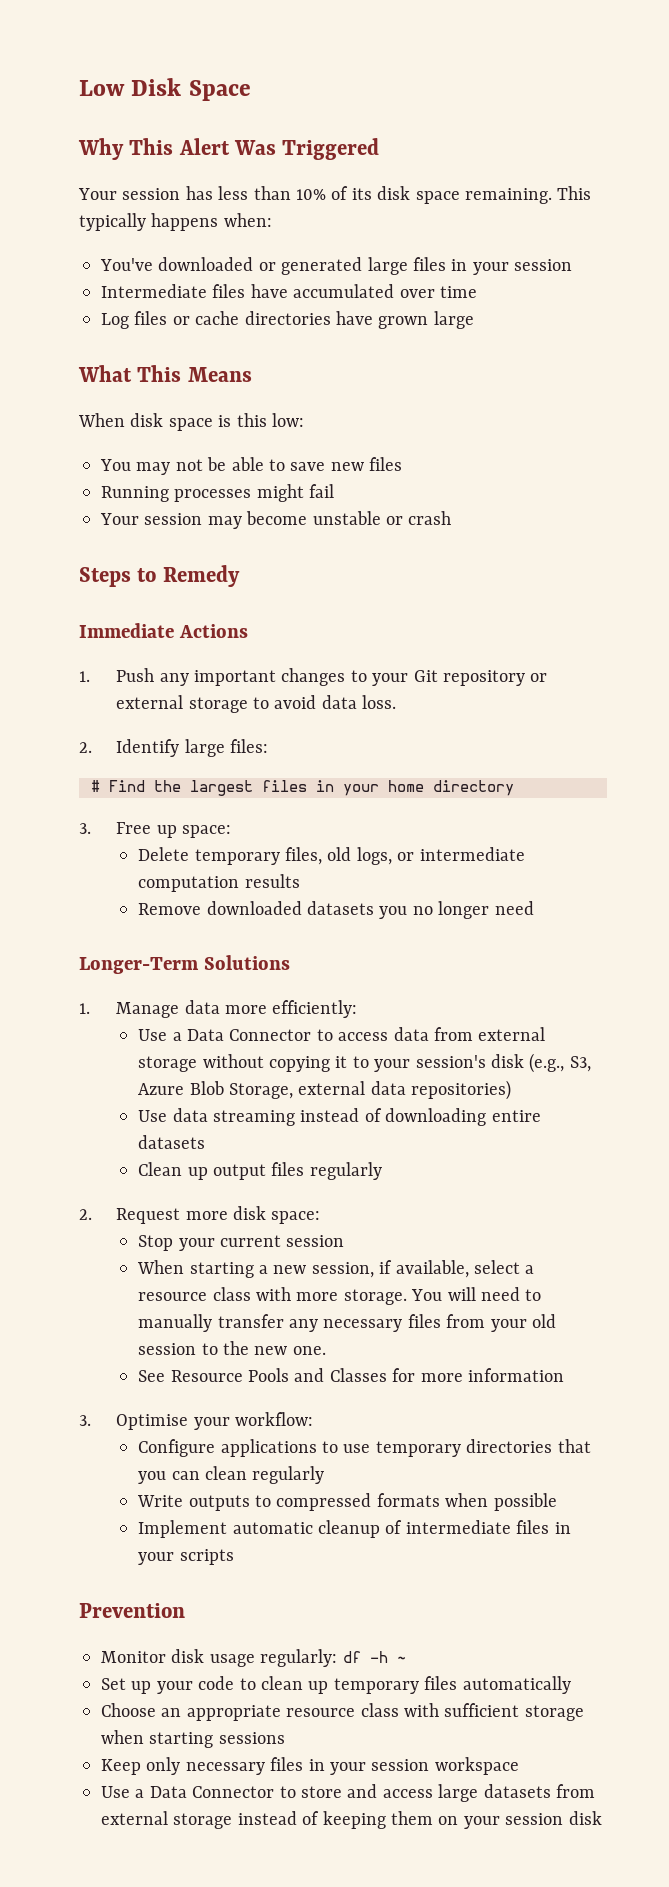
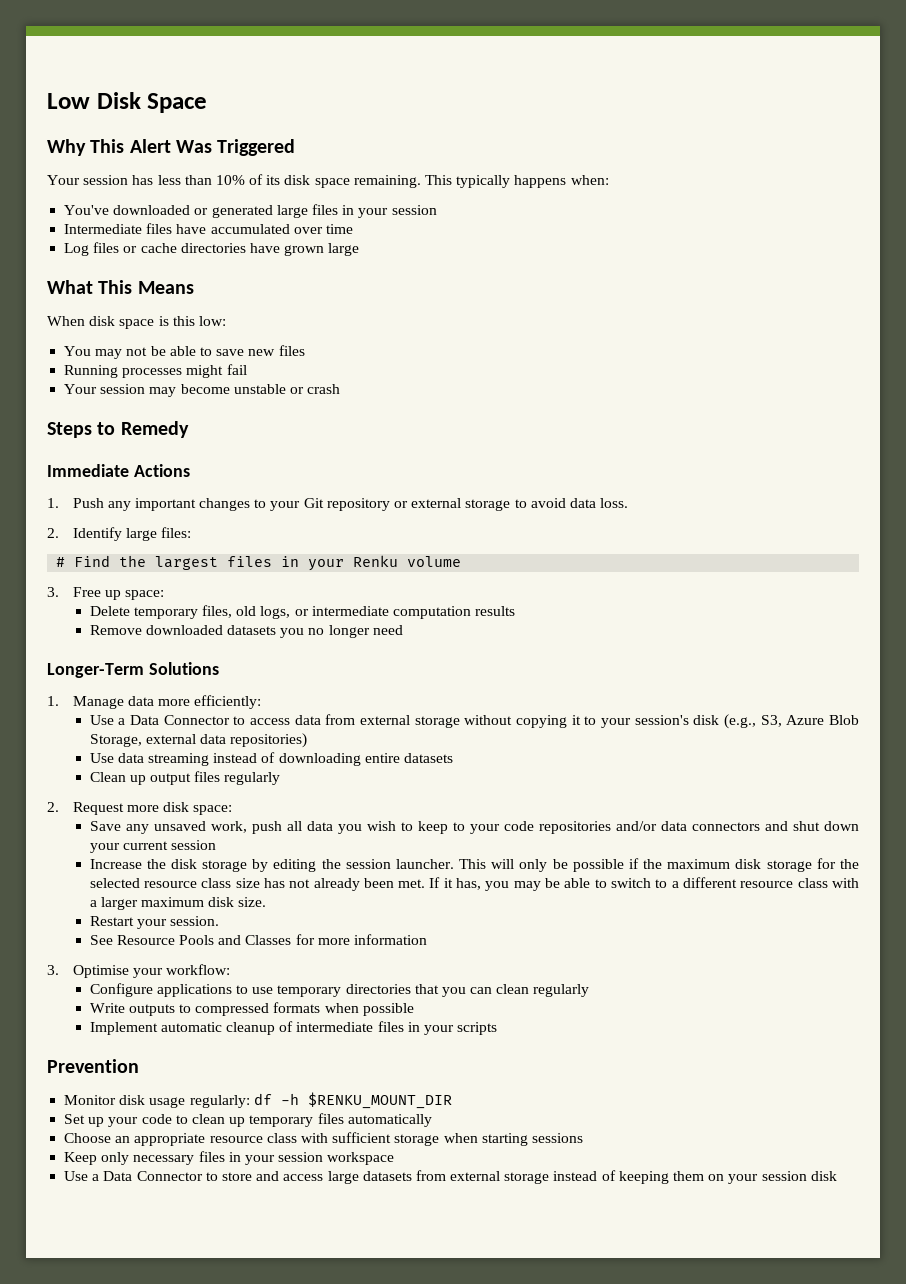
- # Find the largest files in your home directory
+ # Find the largest files in your Renku volume
- Stop your current session
- When starting a new session, if available, select a resource class with more storage. You will need to manually transfer any necessary files from your old session to the new one.
+ Save any unsaved work, push all data you wish to keep to your code repositories and/or data connectors and shut down your current session
+ Increase the disk storage by editing the session launcher. This will only be possible if the maximum disk storage for the selected resource class size has not already been met. If it has, you may be able to switch to a different resource class with a larger maximum disk size.
+ Restart your session.
- Monitor disk usage regularly: df -h ~
+ Monitor disk usage regularly: df -h $RENKU_MOUNT_DIR

